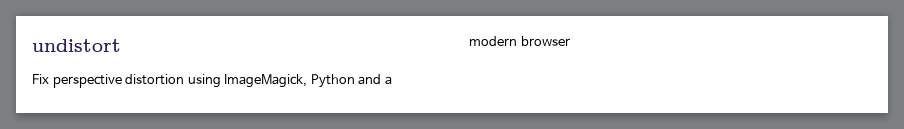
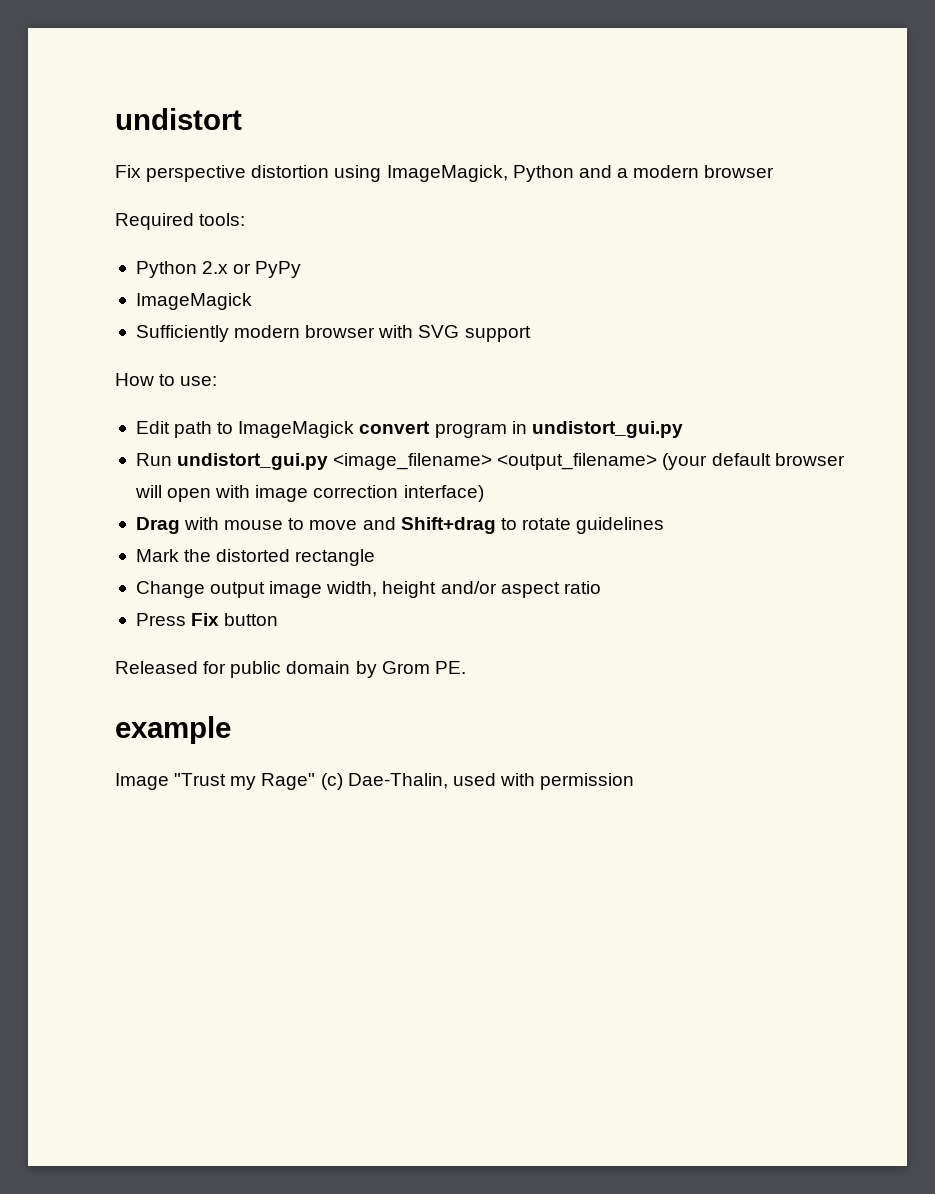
+ Required tools:
+ Python 2.x or PyPy
+ ImageMagick
+ Sufficiently modern browser with SVG support
+ How to use:
+ Edit path to ImageMagick convert program in undistort_gui.py
+ Run undistort_gui.py <image_filename> <output_filename> (your default browser will open with image correction interface)
+ Drag with mouse to move and Shift+drag to rotate guidelines
+ Mark the distorted rectangle
+ Change output image width, height and/or aspect ratio
+ Press Fix button
+ Released for public domain by Grom PE.
+ example
+ Image "Trust my Rage" (c) Dae-Thalin, used with permission

